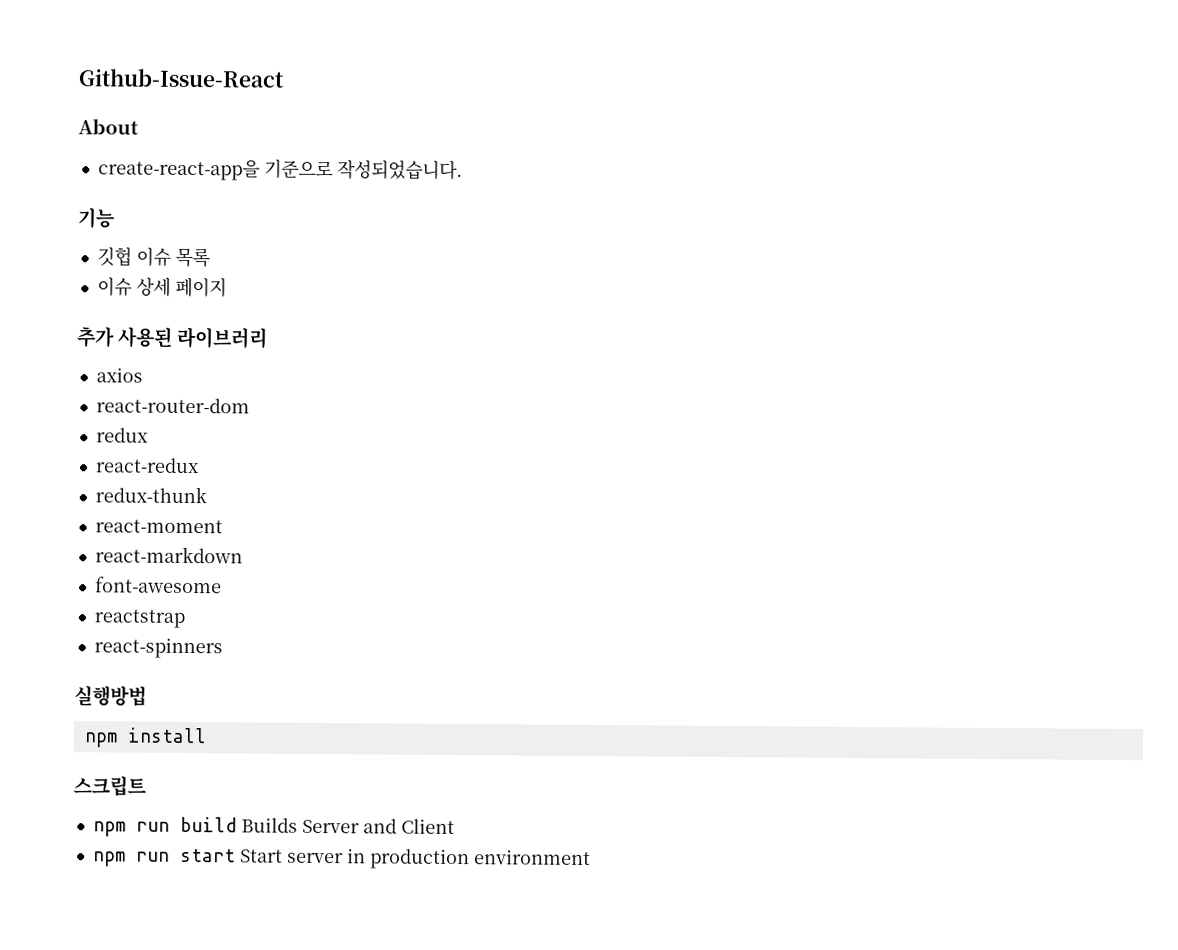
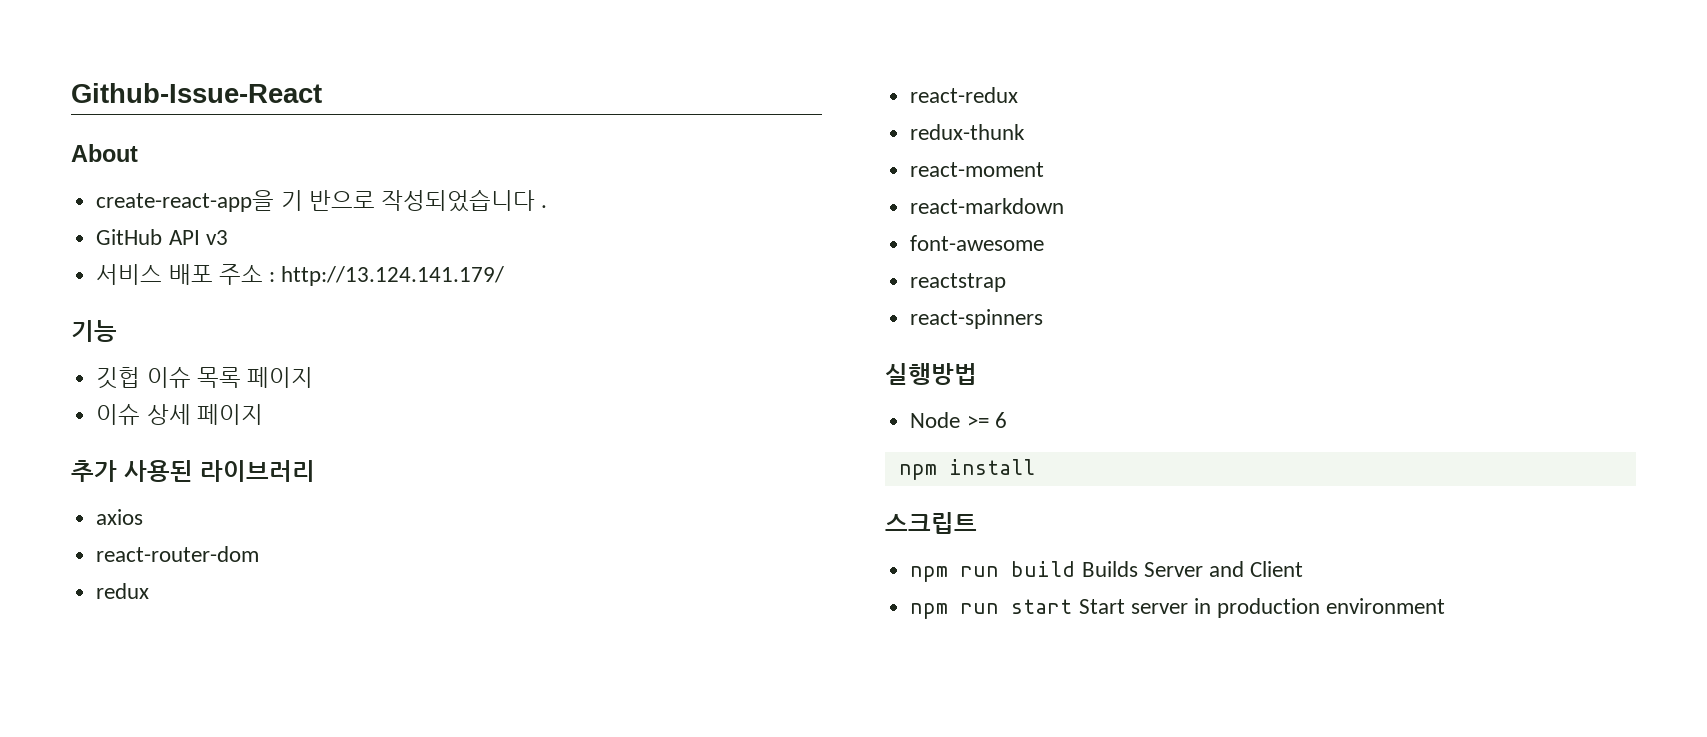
- create-react-app을 기준으로 작성되었습니다.
+ create-react-app을 기 반으로 작성되었습니다 .
+ GitHub API v3
+ 서비스 배포 주소 : http://13.124.141.179/
- 깃헙 이슈 목록
+ 깃헙 이슈 목록 페이지
+ Node >= 6

